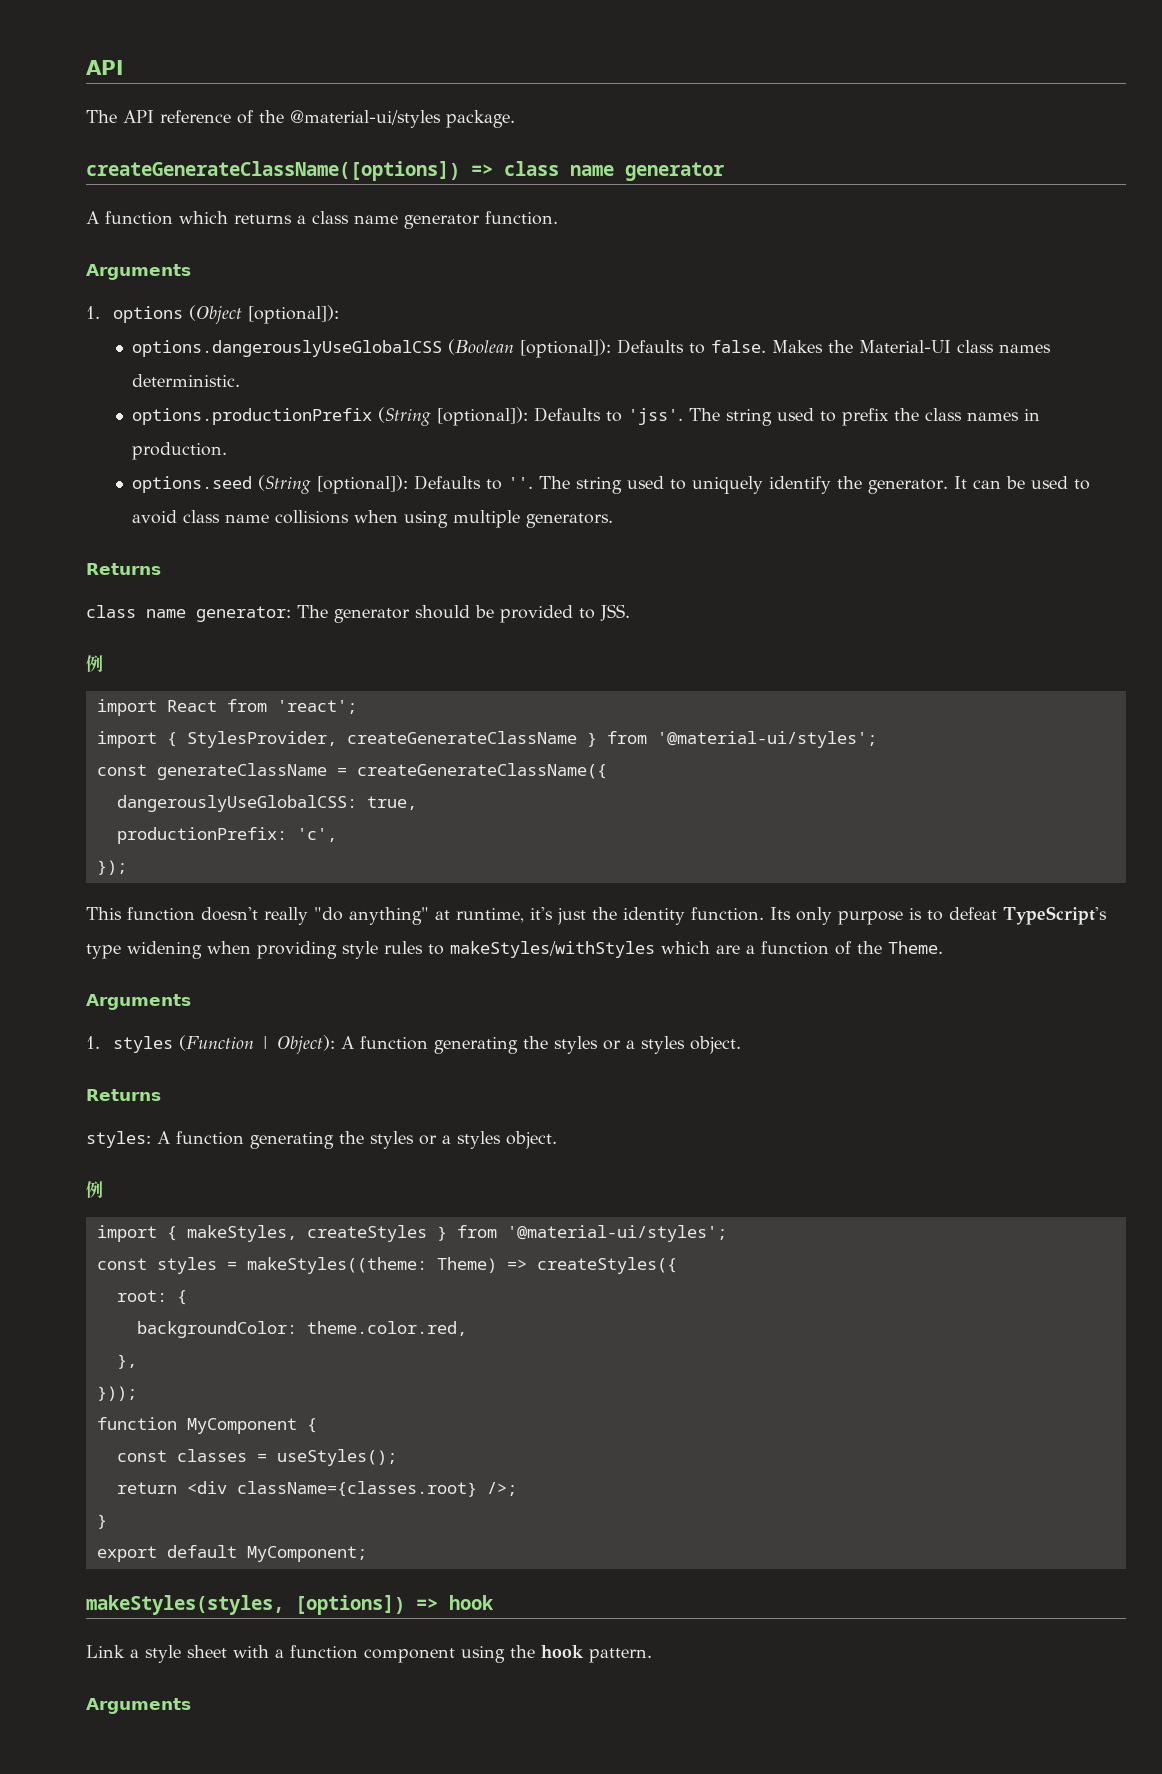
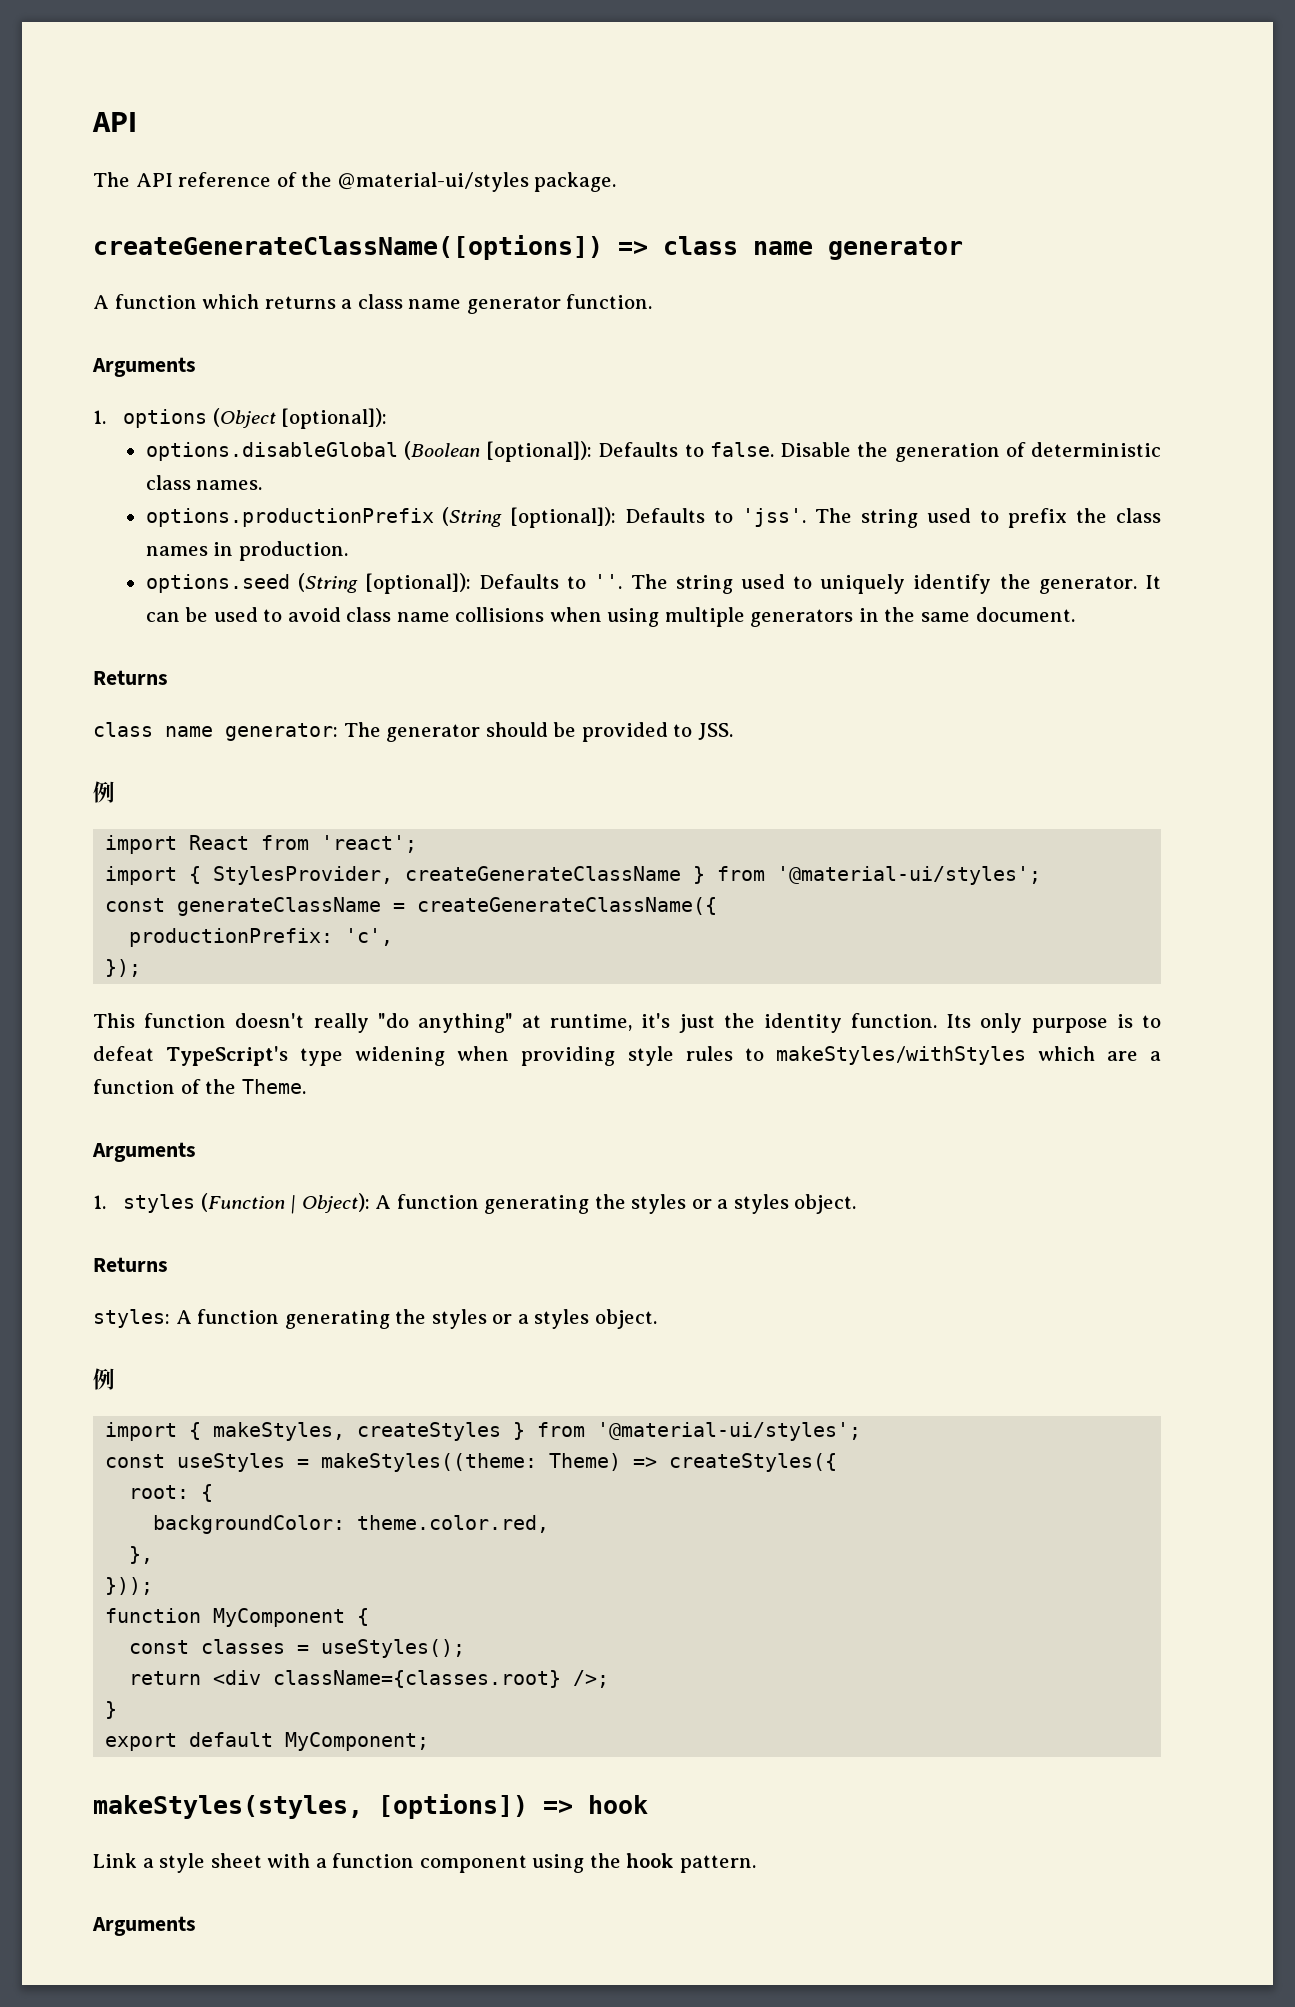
- options.dangerouslyUseGlobalCSS (Boolean [optional]): Defaults to false.
+ options.disableGlobal (Boolean [optional]): Defaults to false.
- Makes the Material-UI class names deterministic.
+ Disable the generation of deterministic class names.
- It can be used to avoid class name collisions when using multiple generators.
+ It can be used to avoid class name collisions when using multiple generators in the same document.
- dangerouslyUseGlobalCSS: true,
- const styles = makeStyles((theme: Theme) => createStyles({
+ const useStyles = makeStyles((theme: Theme) => createStyles({

